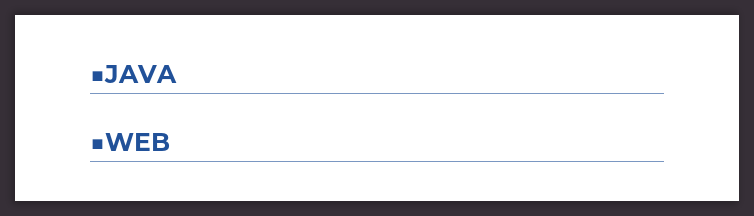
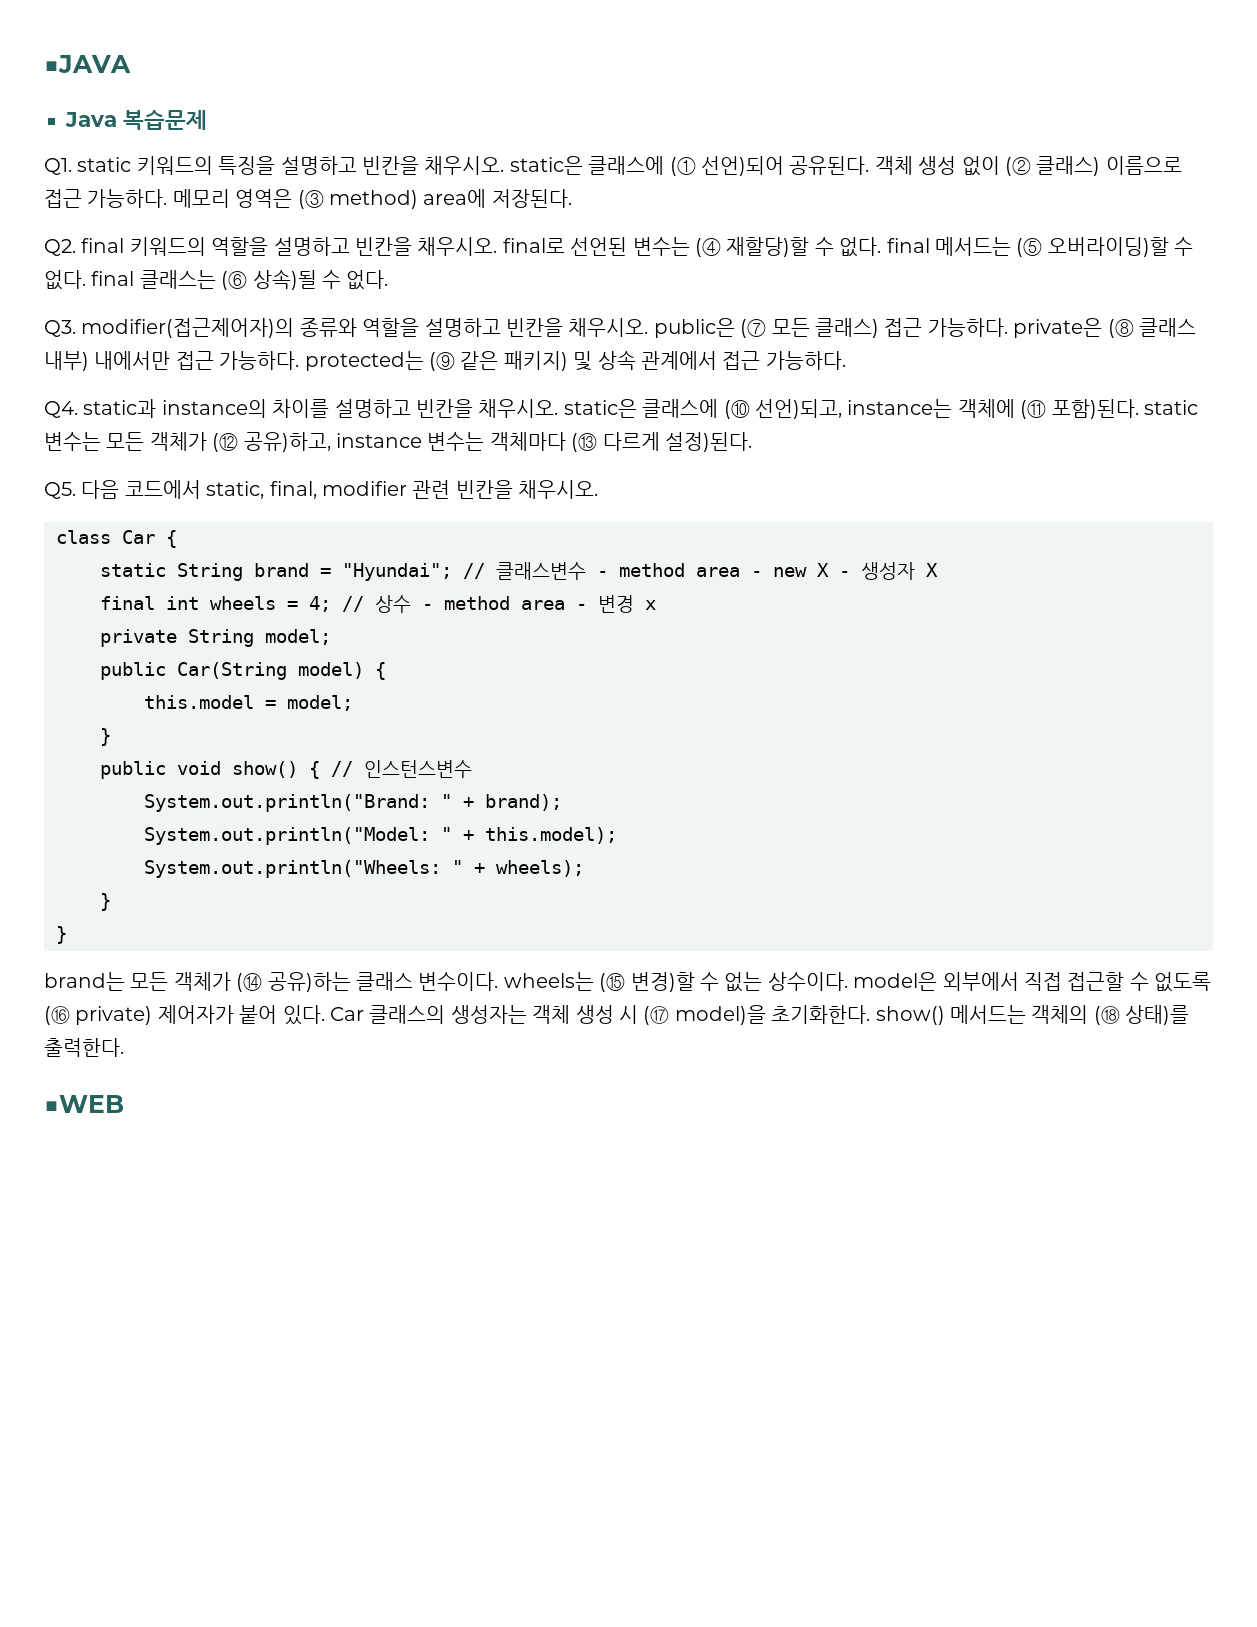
+ Java 복습문제
+ Q1. static 키워드의 특징을 설명하고 빈칸을 채우시오. static은 클래스에 (① 선언)되어 공유된다. 객체 생성 없이 (② 클래스) 이름으로 접근 가능하다. 메모리 영역은 (③ method) area에 저장된다.
+ Q2. final 키워드의 역할을 설명하고 빈칸을 채우시오. final로 선언된 변수는 (④ 재할당)할 수 없다. final 메서드는 (⑤ 오버라이딩)할 수 없다. final 클래스는 (⑥ 상속)될 수 없다.
+ Q3. modifier(접근제어자)의 종류와 역할을 설명하고 빈칸을 채우시오. public은 (⑦ 모든 클래스) 접근 가능하다. private은 (⑧ 클래스 내부) 내에서만 접근 가능하다. protected는 (⑨ 같은 패키지) 및 상속 관계에서 접근 가능하다.
+ Q4. static과 instance의 차이를 설명하고 빈칸을 채우시오. static은 클래스에 (⑩ 선언)되고, instance는 객체에 (⑪ 포함)된다. static 변수는 모든 객체가 (⑫ 공유)하고, instance 변수는 객체마다 (⑬ 다르게 설정)된다.
+ Q5. 다음 코드에서 static, final, modifier 관련 빈칸을 채우시오.
+ class Car {
+ static String brand = "Hyundai"; // 클래스변수 - method area - new X - 생성자 X
+ final int wheels = 4; // 상수 - method area - 변경 x
+ private String model;
+ public Car(String model) {
+ this.model = model;
+ }
+ public void show() { // 인스턴스변수
+ System.out.println("Brand: " + brand);
+ System.out.println("Model: " + this.model);
+ System.out.println("Wheels: " + wheels);
+ }
+ }
+ brand는 모든 객체가 (⑭ 공유)하는 클래스 변수이다. wheels는 (⑮ 변경)할 수 없는 상수이다. model은 외부에서 직접 접근할 수 없도록 (⑯ private) 제어자가 붙어 있다. Car 클래스의 생성자는 객체 생성 시 (⑰ model)을 초기화한다. show() 메서드는 객체의 (⑱ 상태)를 출력한다.

